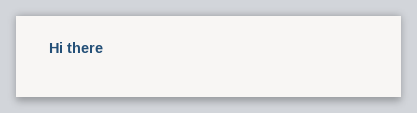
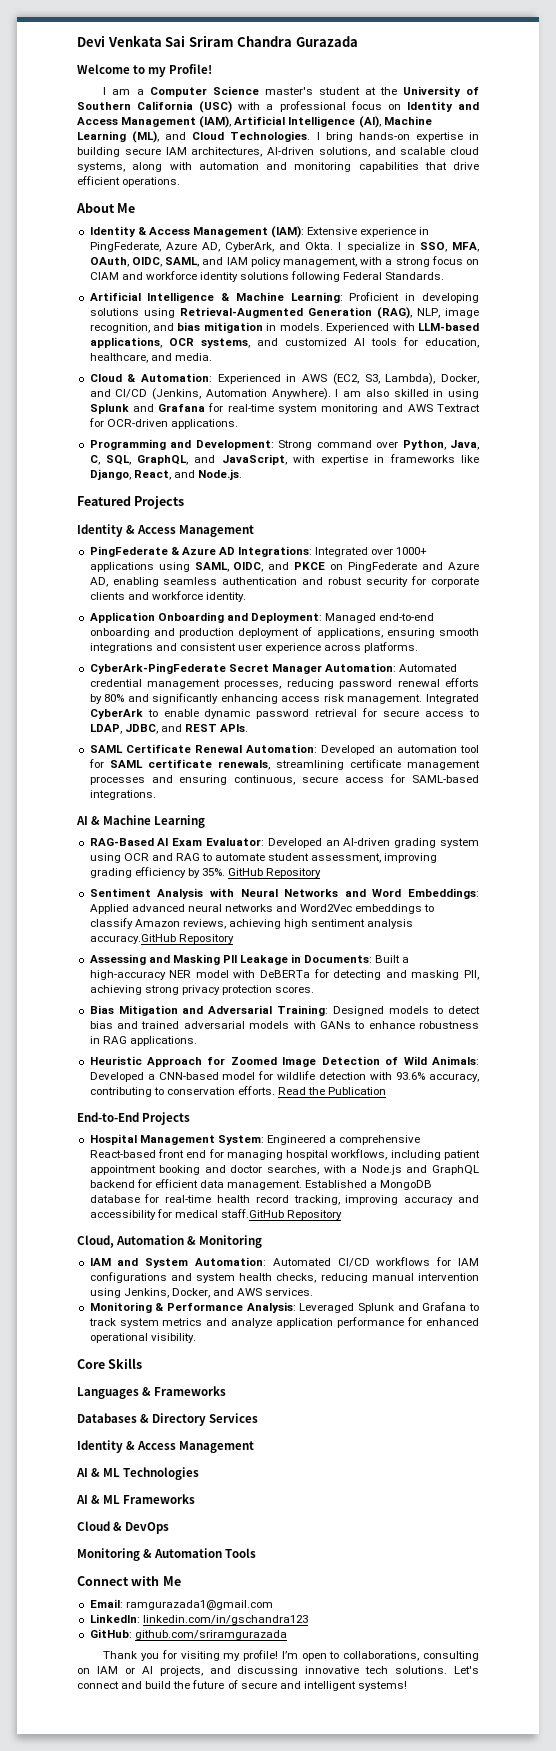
- Hi there
+ Devi Venkata Sai Sriram Chandra Gurazada
+ Welcome to my Profile!
+ I am a Computer Science master's student at the University of Southern California (USC) with a professional focus on Identity and Access Management (IAM), Artificial Intelligence (AI), Machine Learning (ML), and Cloud Technologies. I bring hands-on expertise in building secure IAM architectures, AI-driven solutions, and scalable cloud systems, along with automation and monitoring capabilities that drive efficient operations.
+ About Me
+ Identity & Access Management (IAM): Extensive experience in PingFederate, Azure AD, CyberArk, and Okta. I specialize in SSO, MFA, OAuth, OIDC, SAML, and IAM policy management, with a strong focus on CIAM and workforce identity solutions following Federal Standards.
+ Artificial Intelligence & Machine Learning: Proficient in developing solutions using Retrieval-Augmented Generation (RAG), NLP, image recognition, and bias mitigation in models. Experienced with LLM-based applications, OCR systems, and customized AI tools for education, healthcare, and media.
+ Cloud & Automation: Experienced in AWS (EC2, S3, Lambda), Docker, and CI/CD (Jenkins, Automation Anywhere). I am also skilled in using Splunk and Grafana for real-time system monitoring and AWS Textract for OCR-driven applications.
+ Programming and Development: Strong command over Python, Java, C, SQL, GraphQL, and JavaScript, with expertise in frameworks like Django, React, and Node.js.
+ Featured Projects
+ Identity & Access Management
+ PingFederate & Azure AD Integrations: Integrated over 1000+ applications using SAML, OIDC, and PKCE on PingFederate and Azure AD, enabling seamless authentication and robust security for corporate clients and workforce identity.
+ Application Onboarding and Deployment: Managed end-to-end onboarding and production deployment of applications, ensuring smooth integrations and consistent user experience across platforms.
+ CyberArk-PingFederate Secret Manager Automation: Automated credential management processes, reducing password renewal efforts by 80% and significantly enhancing access risk management. Integrated CyberArk to enable dynamic password retrieval for secure access to LDAP, JDBC, and REST APIs.
+ SAML Certificate Renewal Automation: Developed an automation tool for SAML certificate renewals, streamlining certificate management processes and ensuring continuous, secure access for SAML-based integrations.
+ AI & Machine Learning
+ RAG-Based AI Exam Evaluator: Developed an AI-driven grading system using OCR and RAG to automate student assessment, improving grading efficiency by 35%. GitHub Repository
+ Sentiment Analysis with Neural Networks and Word Embeddings: Applied advanced neural networks and Word2Vec embeddings to classify Amazon reviews, achieving high sentiment analysis accuracy.GitHub Repository
+ Assessing and Masking PII Leakage in Documents: Built a high-accuracy NER model with DeBERTa for detecting and masking PII, achieving strong privacy protection scores.
+ Bias Mitigation and Adversarial Training: Designed models to detect bias and trained adversarial models with GANs to enhance robustness in RAG applications.
+ Heuristic Approach for Zoomed Image Detection of Wild Animals: Developed a CNN-based model for wildlife detection with 93.6% accuracy, contributing to conservation efforts. Read the Publication
+ End-to-End Projects
+ Hospital Management System: Engineered a comprehensive React-based front end for managing hospital workflows, including patient appointment booking and doctor searches, with a Node.js and GraphQL backend for efficient data management. Established a MongoDB database for real-time health record tracking, improving accuracy and accessibility for medical staff.GitHub Repository
+ Cloud, Automation & Monitoring
+ IAM and System Automation: Automated CI/CD workflows for IAM configurations and system health checks, reducing manual intervention using Jenkins, Docker, and AWS services.
+ Monitoring & Performance Analysis: Leveraged Splunk and Grafana to track system metrics and analyze application performance for enhanced operational visibility.
+ Core Skills
+ Languages & Frameworks
+ Databases & Directory Services
+ Identity & Access Management
+ AI & ML Technologies
+ AI & ML Frameworks
+ Cloud & DevOps
+ Monitoring & Automation Tools
+ Connect with Me
+ Email: ramgurazada1@gmail.com
+ LinkedIn: linkedin.com/in/gschandra123
+ GitHub: github.com/sriramgurazada
+ Thank you for visiting my profile! I’m open to collaborations, consulting on IAM or AI projects, and discussing innovative tech solutions. Let's connect and build the future of secure and intelligent systems!

